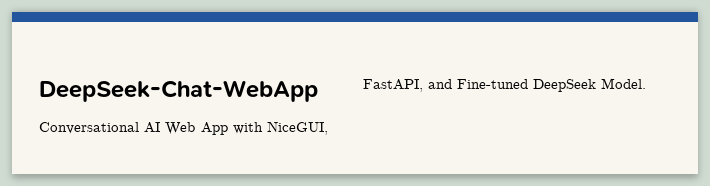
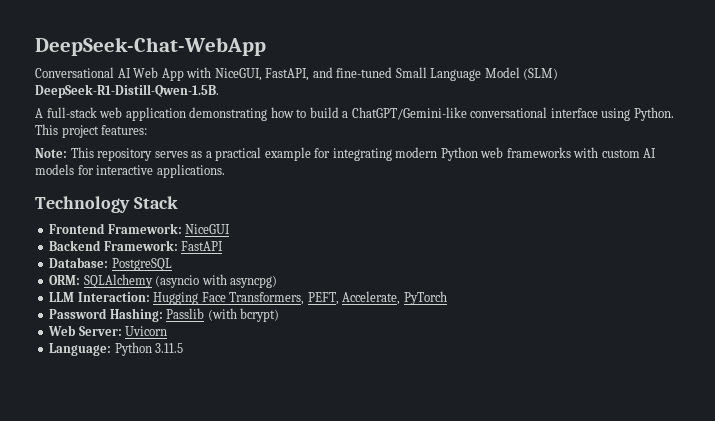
- Conversational AI Web App with NiceGUI, FastAPI, and Fine-tuned DeepSeek Model.
+ Conversational AI Web App with NiceGUI, FastAPI, and fine-tuned Small Language Model (SLM) DeepSeek-R1-Distill-Qwen-1.5B.
+ A full-stack web application demonstrating how to build a ChatGPT/Gemini-like conversational interface using Python. This project features:
+ Note: This repository serves as a practical example for integrating modern Python web frameworks with custom AI models for interactive applications.
+ Technology Stack
+ Frontend Framework: NiceGUI
+ Backend Framework: FastAPI
+ Database: PostgreSQL
+ ORM: SQLAlchemy (asyncio with asyncpg)
+ LLM Interaction: Hugging Face Transformers, PEFT, Accelerate, PyTorch
+ Password Hashing: Passlib (with bcrypt)
+ Web Server: Uvicorn
+ Language: Python 3.11.5

